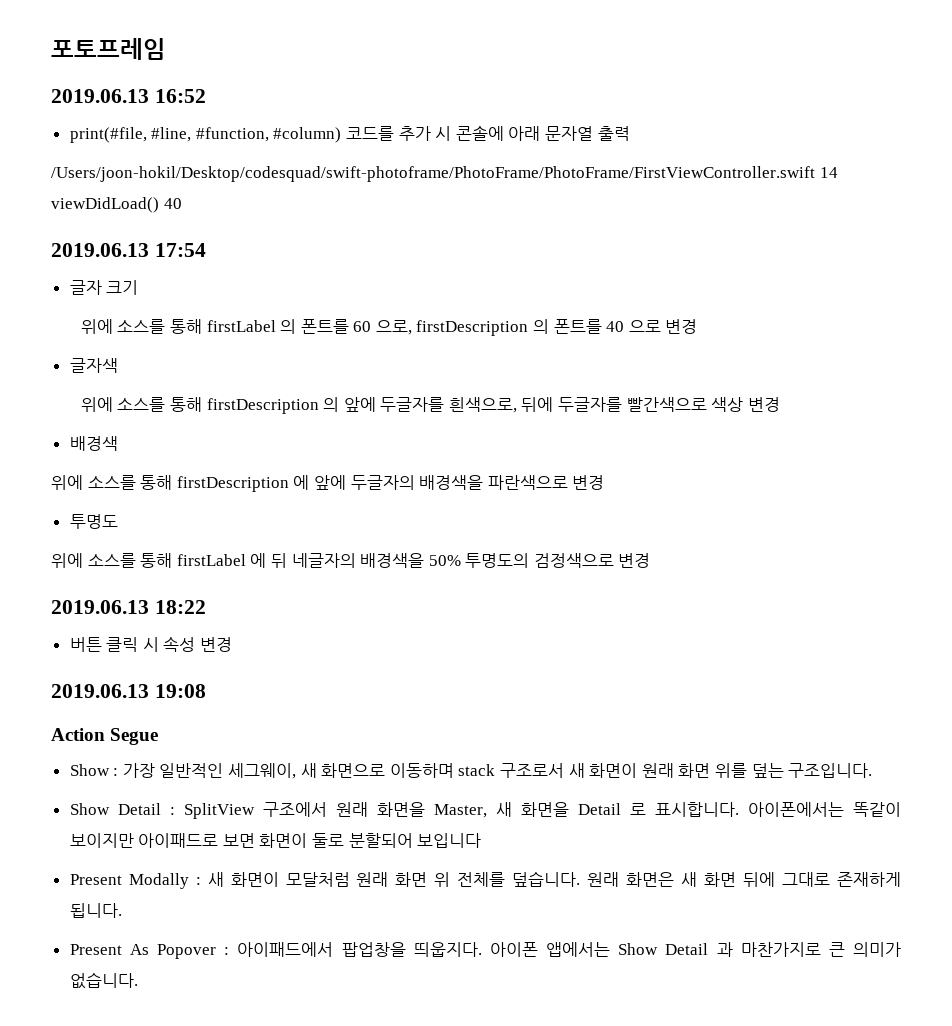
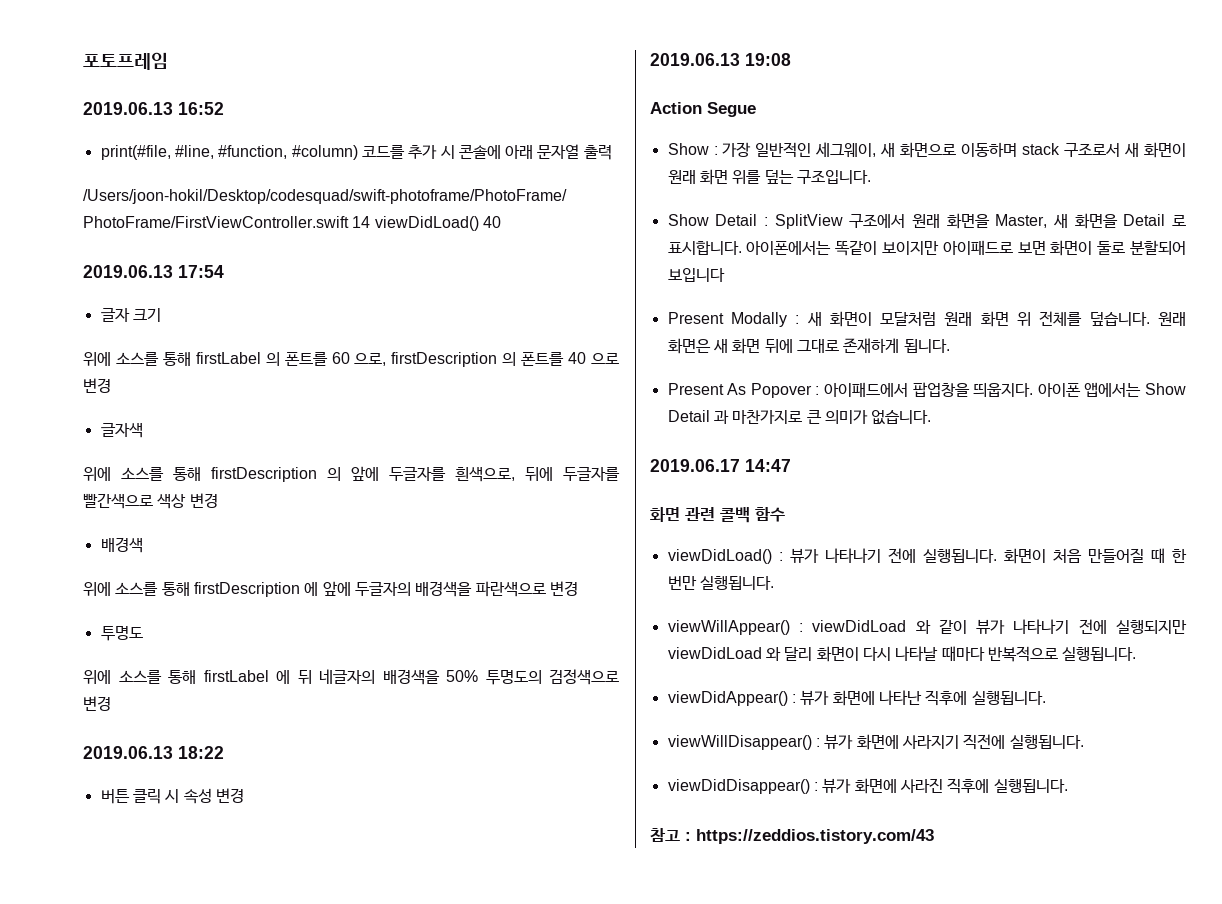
+ 2019.06.17 14:47
+ 화면 관련 콜백 함수
+ viewDidLoad() : 뷰가 나타나기 전에 실행됩니다. 화면이 처음 만들어질 때 한 번만 실행됩니다.
+ viewWillAppear() : viewDidLoad 와 같이 뷰가 나타나기 전에 실행되지만 viewDidLoad 와 달리 화면이 다시 나타날 때마다 반복적으로 실행됩니다.
+ viewDidAppear() : 뷰가 화면에 나타난 직후에 실행됩니다.
+ viewWillDisappear() : 뷰가 화면에 사라지기 직전에 실행됩니다.
+ viewDidDisappear() : 뷰가 화면에 사라진 직후에 실행됩니다.
+ 참고 : https://zeddios.tistory.com/43

